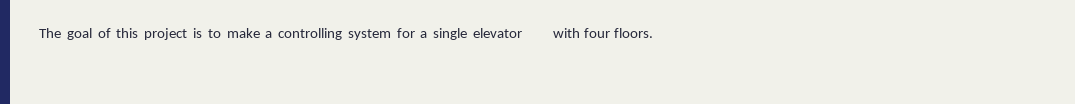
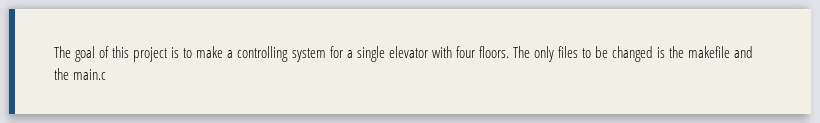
+ The only files to be changed is the makefile and the main.c

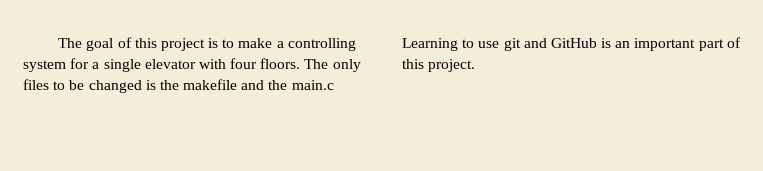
- The only files to be changed is the makefile and the main.c
+ The only files to be changed is the makefile and the main.c Learning to use git and GitHub is an important part of this project.

